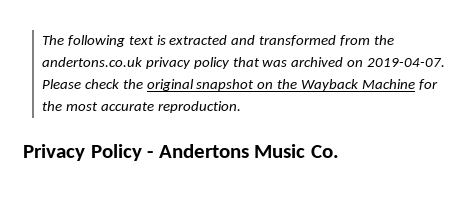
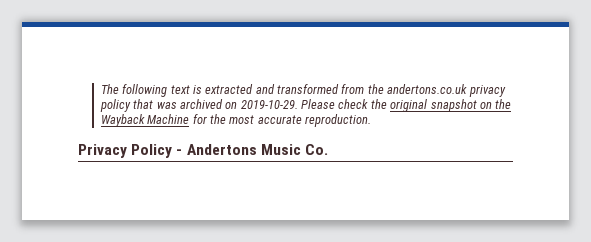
- The following text is extracted and transformed from the andertons.co.uk privacy policy that was archived on 2019-04-07.
+ The following text is extracted and transformed from the andertons.co.uk privacy policy that was archived on 2019-10-29.

